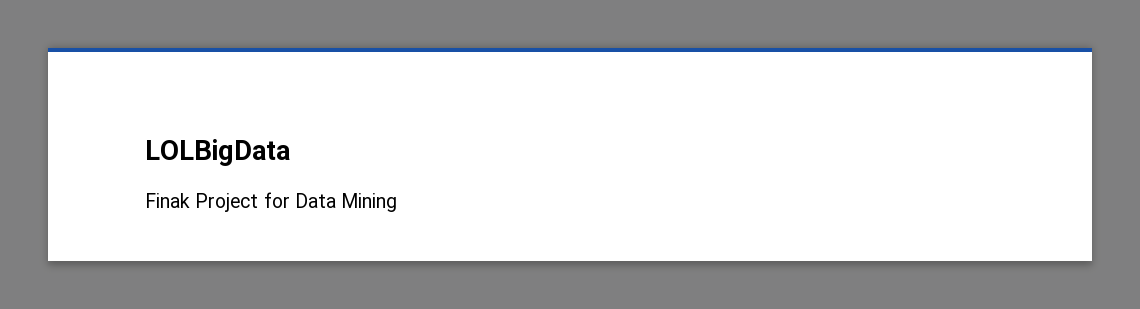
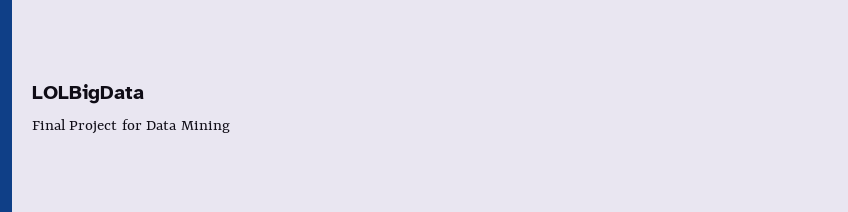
- Finak Project for Data Mining
+ Final Project for Data Mining

